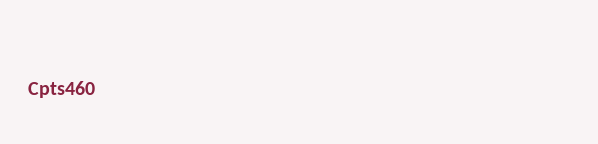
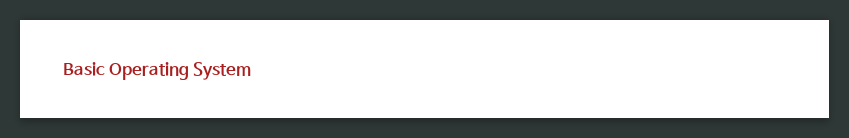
- Cpts460
+ Basic Operating System

